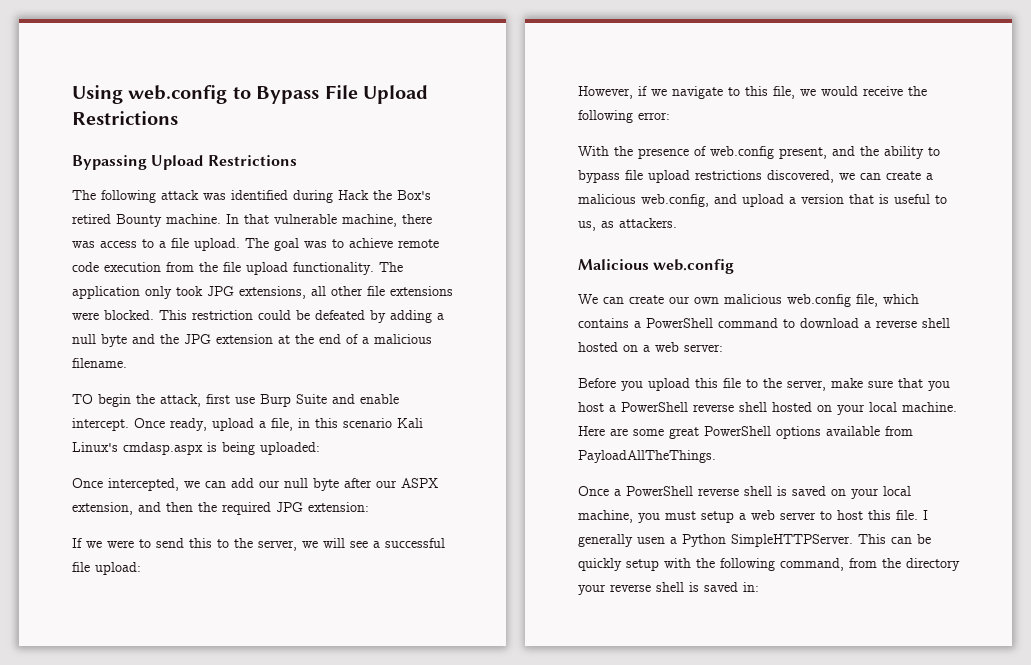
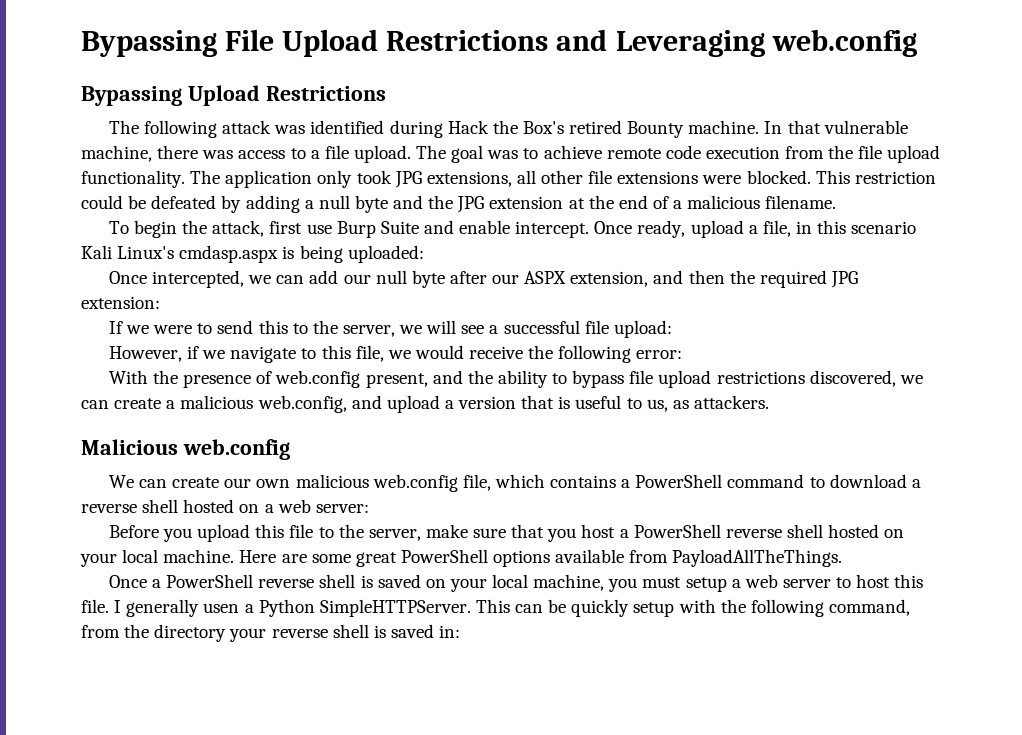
- Using web.config to Bypass File Upload Restrictions
+ Bypassing File Upload Restrictions and Leveraging web.config
- TO begin the attack, first use Burp Suite and enable intercept.
+ To begin the attack, first use Burp Suite and enable intercept.

